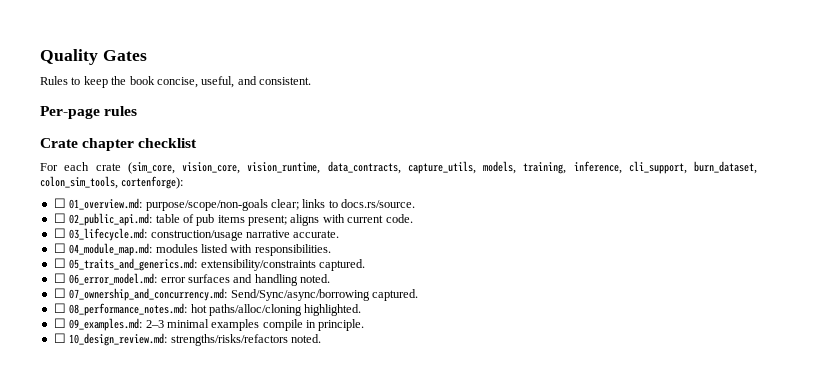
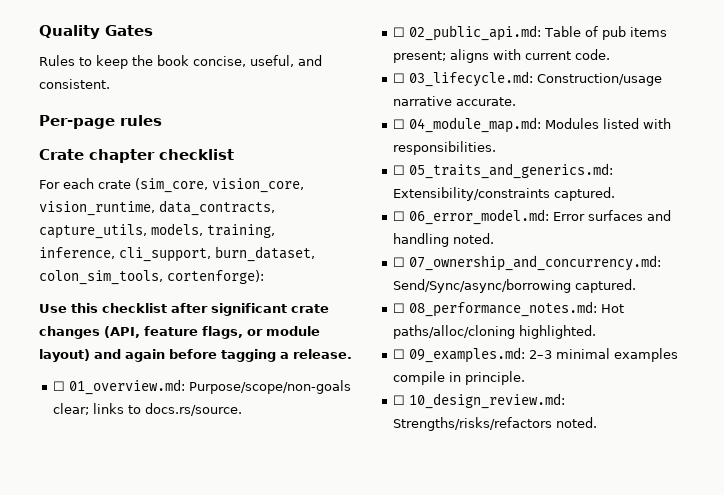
+ Use this checklist after significant crate changes (API, feature flags, or module layout) and again before tagging a release.
- ☐ 01_overview.md: purpose/scope/non-goals clear; links to docs.rs/source.
+ ☐ 01_overview.md: Purpose/scope/non-goals clear; links to docs.rs/source.
- ☐ 02_public_api.md: table of pub items present; aligns with current code.
+ ☐ 02_public_api.md: Table of pub items present; aligns with current code.
- ☐ 03_lifecycle.md: construction/usage narrative accurate.
+ ☐ 03_lifecycle.md: Construction/usage narrative accurate.
- ☐ 04_module_map.md: modules listed with responsibilities.
+ ☐ 04_module_map.md: Modules listed with responsibilities.
- ☐ 05_traits_and_generics.md: extensibility/constraints captured.
+ ☐ 05_traits_and_generics.md: Extensibility/constraints captured.
- ☐ 06_error_model.md: error surfaces and handling noted.
+ ☐ 06_error_model.md: Error surfaces and handling noted.
- ☐ 08_performance_notes.md: hot paths/alloc/cloning highlighted.
+ ☐ 08_performance_notes.md: Hot paths/alloc/cloning highlighted.
- ☐ 10_design_review.md: strengths/risks/refactors noted.
+ ☐ 10_design_review.md: Strengths/risks/refactors noted.

